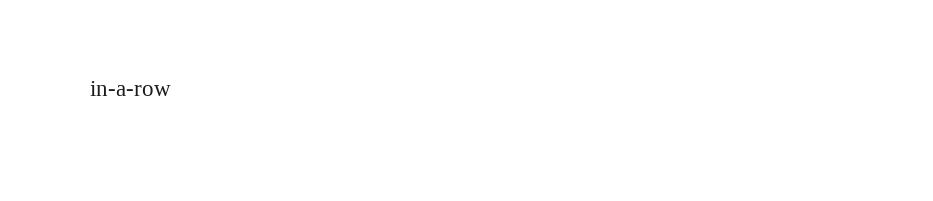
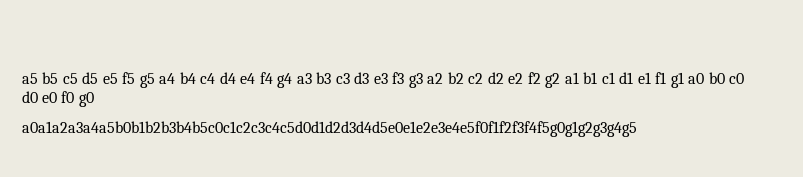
- in-a-row
+ a5 b5 c5 d5 e5 f5 g5 a4 b4 c4 d4 e4 f4 g4 a3 b3 c3 d3 e3 f3 g3 a2 b2 c2 d2 e2 f2 g2 a1 b1 c1 d1 e1 f1 g1 a0 b0 c0 d0 e0 f0 g0
+ a0a1a2a3a4a5b0b1b2b3b4b5c0c1c2c3c4c5d0d1d2d3d4d5e0e1e2e3e4e5f0f1f2f3f4f5g0g1g2g3g4g5

